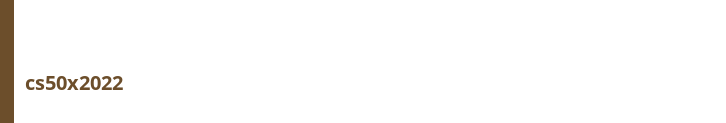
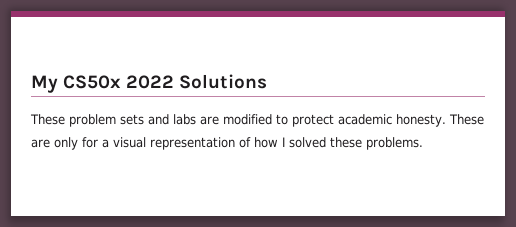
- cs50x2022
+ My CS50x 2022 Solutions
+ These problem sets and labs are modified to protect academic honesty. These are only for a visual representation of how I solved these problems.

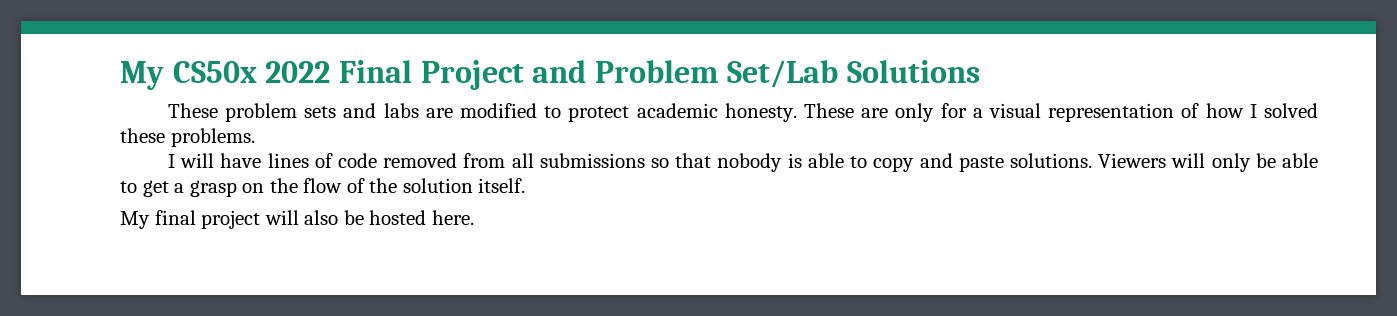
- My CS50x 2022 Solutions
+ My CS50x 2022 Final Project and Problem Set/Lab Solutions
+ I will have lines of code removed from all submissions so that nobody is able to copy and paste solutions. Viewers will only be able to get a grasp on the flow of the solution itself.
+ My final project will also be hosted here.

